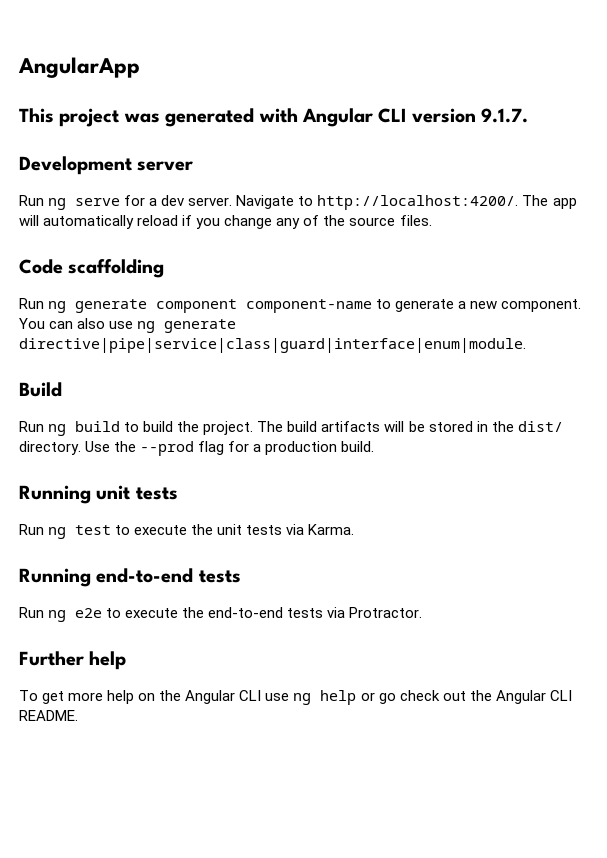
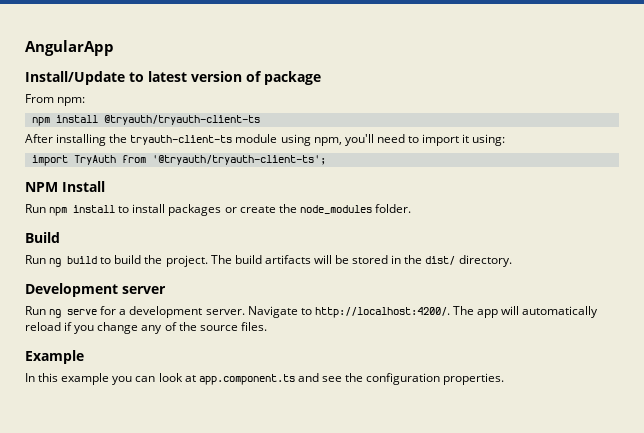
- This project was generated with Angular CLI version 9.1.7.
- Development server
- Run ng serve for a dev server. Navigate to http://localhost:4200/. The app will automatically reload if you change any of the source files.
- Code scaffolding
- Run ng generate component component-name to generate a new component. You can also use ng generate directive|pipe|service|class|guard|interface|enum|module.
+ Install/Update to latest version of package
+ From npm:
+ npm install @tryauth/tryauth-client-ts
+ After installing the tryauth-client-ts module using npm, you'll need to import it using:
+ import TryAuth from '@tryauth/tryauth-client-ts';
+ NPM Install
+ Run npm install to install packages or create the node_modules folder.
- The build artifacts will be stored in the dist/ directory. Use the --prod flag for a production build.
- Running unit tests
- Run ng test to execute the unit tests via Karma.
- Running end-to-end tests
- Run ng e2e to execute the end-to-end tests via Protractor.
- Further help
- To get more help on the Angular CLI use ng help or go check out the Angular CLI README.
+ The build artifacts will be stored in the dist/ directory.
+ Development server
+ Run ng serve for a development server. Navigate to http://localhost:4200/. The app will automatically reload if you change any of the source files.
+ Example
+ In this example you can look at app.component.ts and see the configuration properties.

